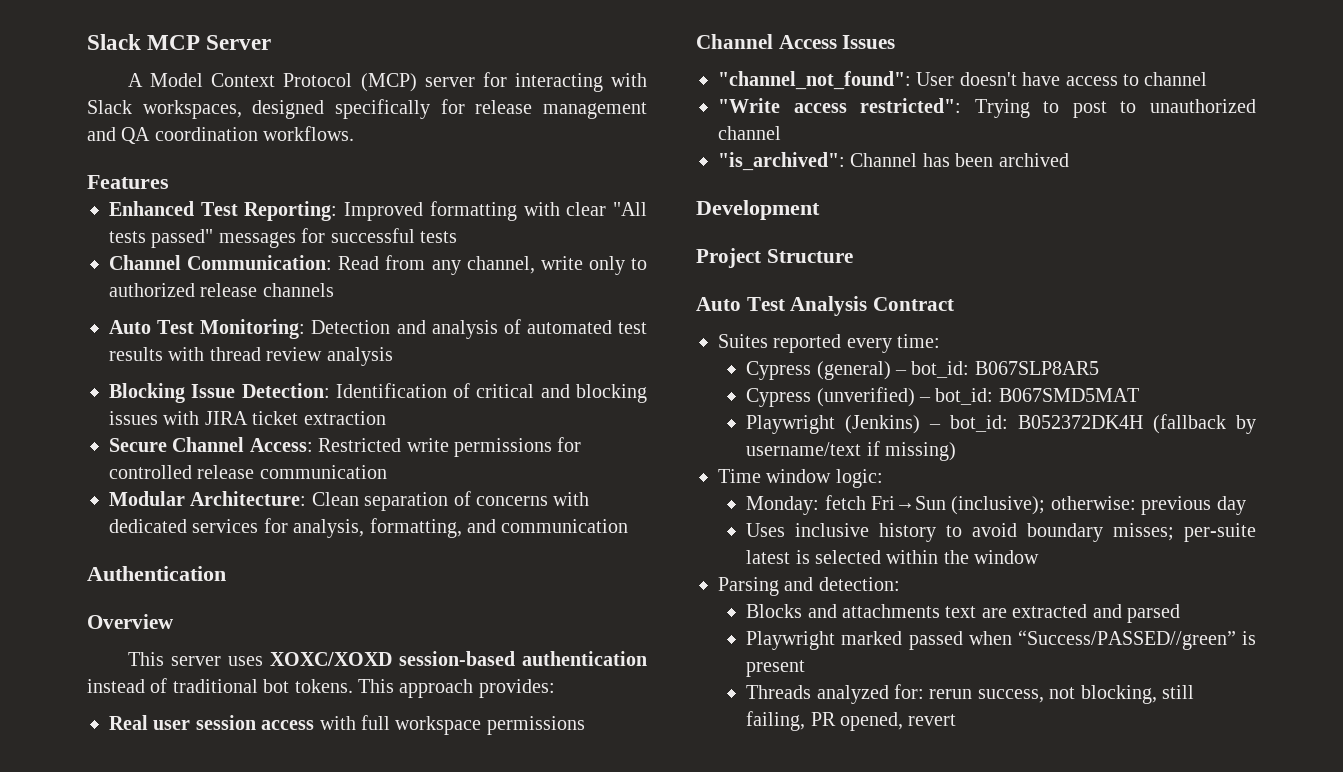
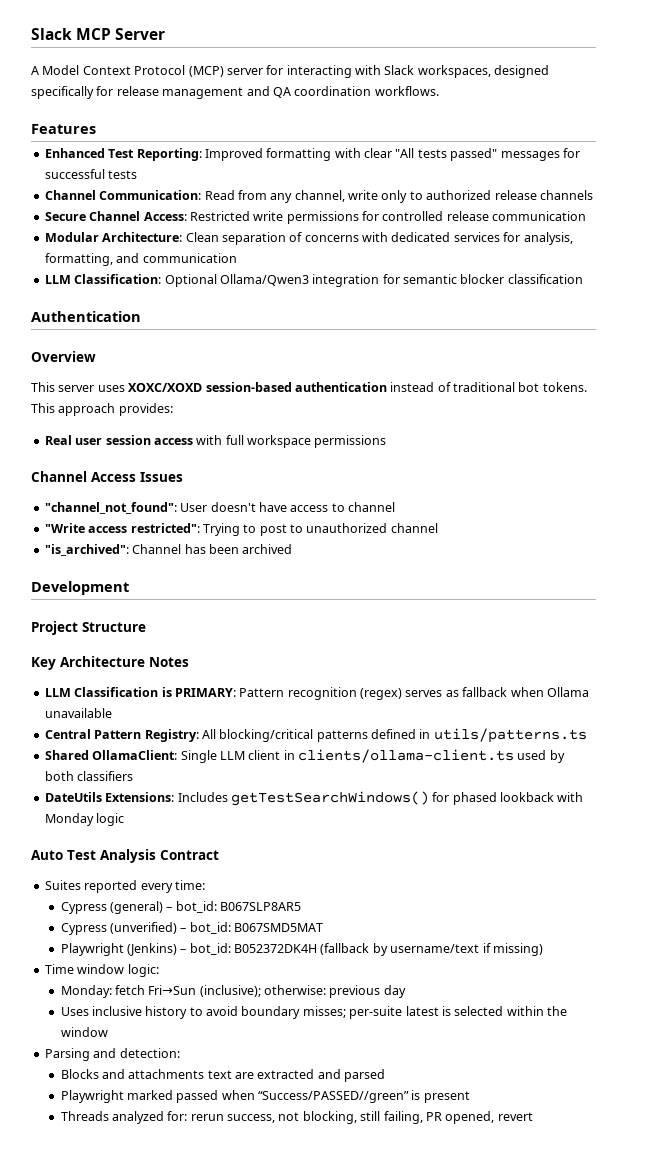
- Auto Test Monitoring: Detection and analysis of automated test results with thread review analysis
- Blocking Issue Detection: Identification of critical and blocking issues with JIRA ticket extraction
+ LLM Classification: Optional Ollama/Qwen3 integration for semantic blocker classification
+ Key Architecture Notes
+ LLM Classification is PRIMARY: Pattern recognition (regex) serves as fallback when Ollama unavailable
+ Central Pattern Registry: All blocking/critical patterns defined in utils/patterns.ts
+ Shared OllamaClient: Single LLM client in clients/ollama-client.ts used by both classifiers
+ DateUtils Extensions: Includes getTestSearchWindows() for phased lookback with Monday logic

